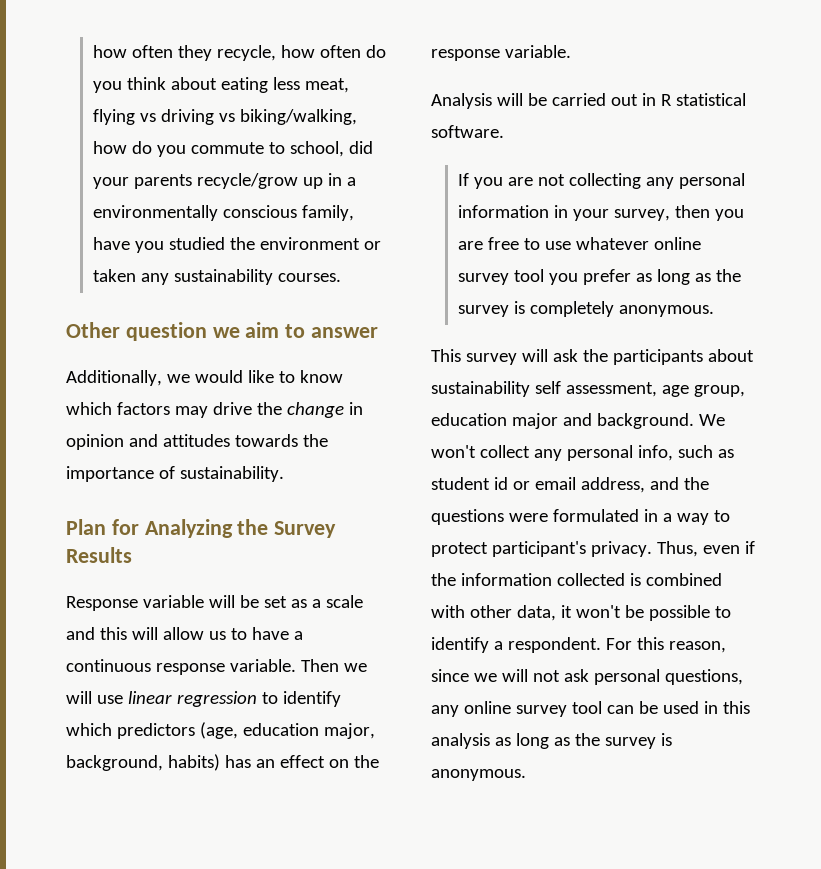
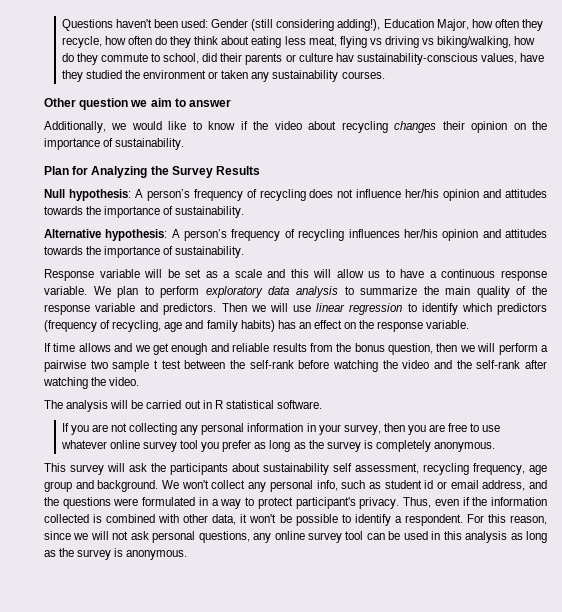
- how often they recycle, how often do you think about eating less meat, flying vs driving vs biking/walking, how do you commute to school, did your parents recycle/grow up in a environmentally conscious family, have you studied the environment or taken any sustainability courses.
+ Questions haven't been used: Gender (still considering adding!), Education Major, how often they recycle, how often do they think about eating less meat, flying vs driving vs biking/walking, how do they commute to school, did their parents or culture hav sustainability-conscious values, have they studied the environment or taken any sustainability courses.
- Additionally, we would like to know which factors may drive the change in opinion and attitudes towards the importance of sustainability.
+ Additionally, we would like to know if the video about recycling changes their opinion on the importance of sustainability.
+ Null hypothesis: A person’s frequency of recycling does not influence her/his opinion and attitudes towards the importance of sustainability.
+ Alternative hypothesis: A person’s frequency of recycling influences her/his opinion and attitudes towards the importance of sustainability.
+ We plan to perform exploratory data analysis to summarize the main quality of the response variable and predictors.
- Then we will use linear regression to identify which predictors (age, education major, background, habits) has an effect on the response variable.
+ Then we will use linear regression to identify which predictors (frequency of recycling, age and family habits) has an effect on the response variable.
- Analysis will be carried out in R statistical software.
+ If time allows and we get enough and reliable results from the bonus question, then we will perform a pairwise two sample t test between the self-rank before watching the video and the self-rank after watching the video.
+ The analysis will be carried out in R statistical software.
- This survey will ask the participants about sustainability self assessment, age group, education major and background.
+ This survey will ask the participants about sustainability self assessment, recycling frequency, age group and background.

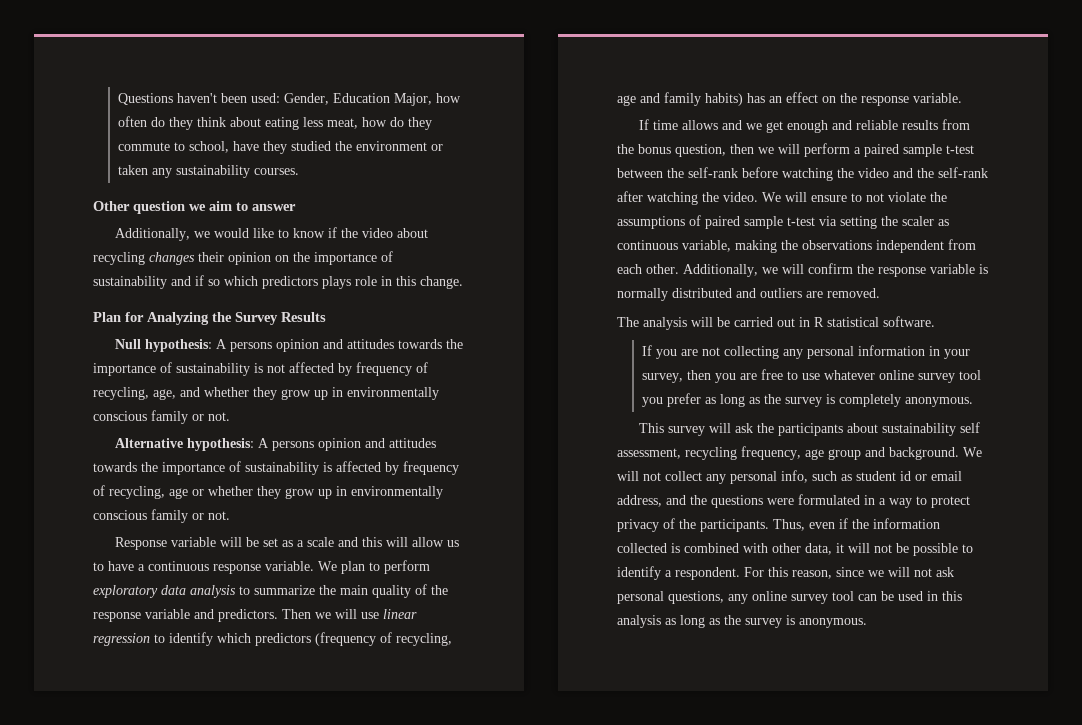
- Questions haven't been used: Gender (still considering adding!), Education Major, how often they recycle, how often do they think about eating less meat, flying vs driving vs biking/walking, how do they commute to school, did their parents or culture hav sustainability-conscious values, have they studied the environment or taken any sustainability courses.
+ Questions haven't been used: Gender, Education Major, how often do they think about eating less meat, how do they commute to school, have they studied the environment or taken any sustainability courses.
- Additionally, we would like to know if the video about recycling changes their opinion on the importance of sustainability.
+ Additionally, we would like to know if the video about recycling changes their opinion on the importance of sustainability and if so which predictors plays role in this change.
- Null hypothesis: A person’s frequency of recycling does not influence her/his opinion and attitudes towards the importance of sustainability.
- Alternative hypothesis: A person’s frequency of recycling influences her/his opinion and attitudes towards the importance of sustainability.
+ Null hypothesis: A persons opinion and attitudes towards the importance of sustainability is not affected by frequency of recycling, age, and whether they grow up in environmentally conscious family or not.
+ Alternative hypothesis: A persons opinion and attitudes towards the importance of sustainability is affected by frequency of recycling, age or whether they grow up in environmentally conscious family or not.
- If time allows and we get enough and reliable results from the bonus question, then we will perform a pairwise two sample t test between the self-rank before watching the video and the self-rank after watching the video.
+ If time allows and we get enough and reliable results from the bonus question, then we will perform a paired sample t-test between the self-rank before watching the video and the self-rank after watching the video. We will ensure to not violate the assumptions of paired sample t-test via setting the scaler as continuous variable, making the observations independent from each other. Additionally, we will confirm the response variable is normally distributed and outliers are removed.
- We won't collect any personal info, such as student id or email address, and the questions were formulated in a way to protect participant's privacy.
+ We will not collect any personal info, such as student id or email address, and the questions were formulated in a way to protect privacy of the participants.
- Thus, even if the information collected is combined with other data, it won't be possible to identify a respondent.
+ Thus, even if the information collected is combined with other data, it will not be possible to identify a respondent.

